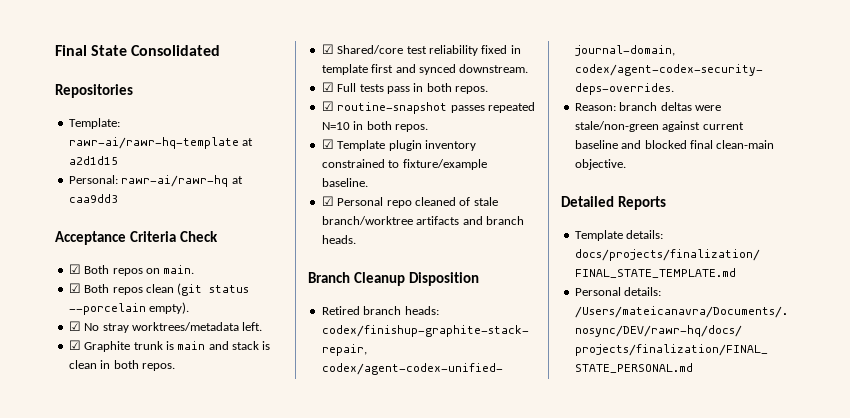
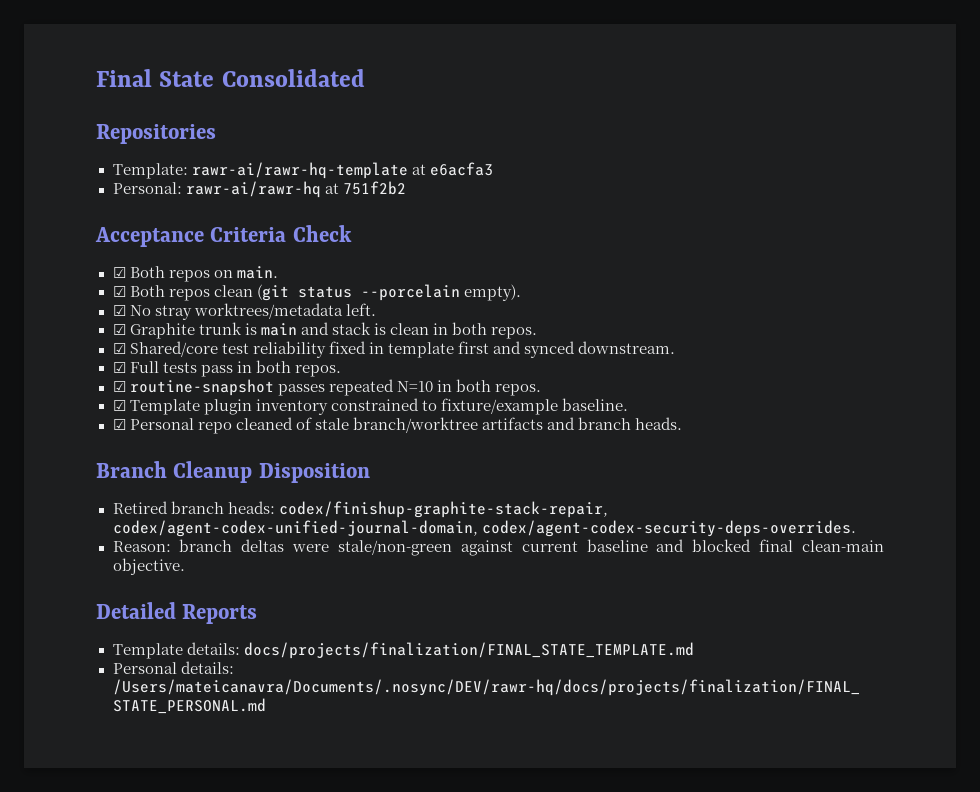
- Template: rawr-ai/rawr-hq-template at a2d1d15
+ Template: rawr-ai/rawr-hq-template at e6acfa3
- Personal: rawr-ai/rawr-hq at caa9dd3
+ Personal: rawr-ai/rawr-hq at 751f2b2

